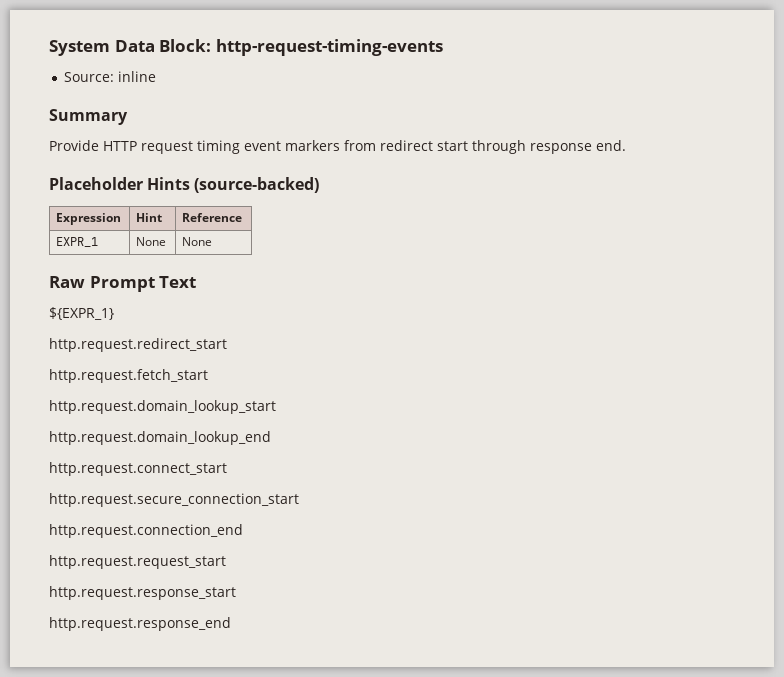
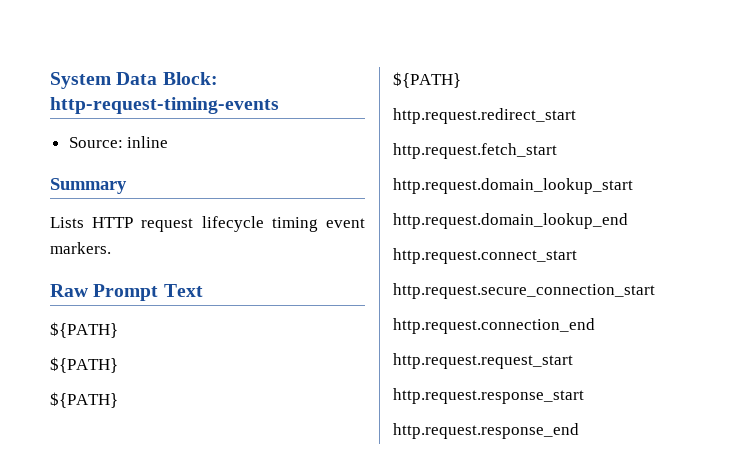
- Provide HTTP request timing event markers from redirect start through response end.
- Placeholder Hints (source-backed)
- Expression | Hint | Reference
- EXPR_1 | None | None
+ Lists HTTP request lifecycle timing event markers.
  Raw Prompt Text
- ${EXPR_1}
+ ${PATH}
+ ${PATH}
+ ${PATH}
+ ${PATH}

